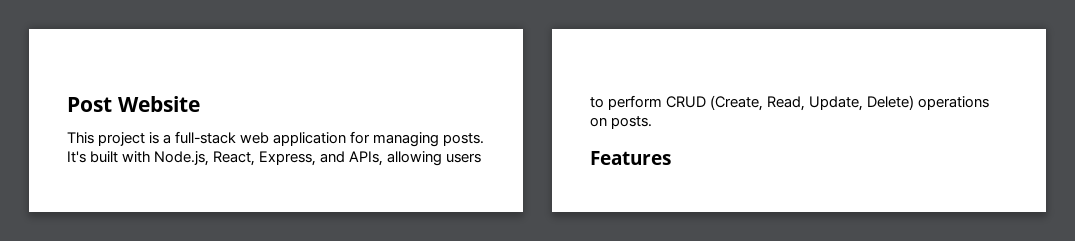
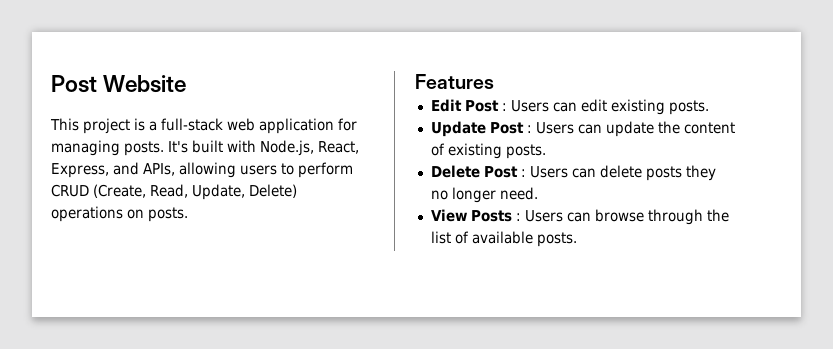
+ Edit Post : Users can edit existing posts.
+ Update Post : Users can update the content of existing posts.
+ Delete Post : Users can delete posts they no longer need.
+ View Posts : Users can browse through the list of available posts.

